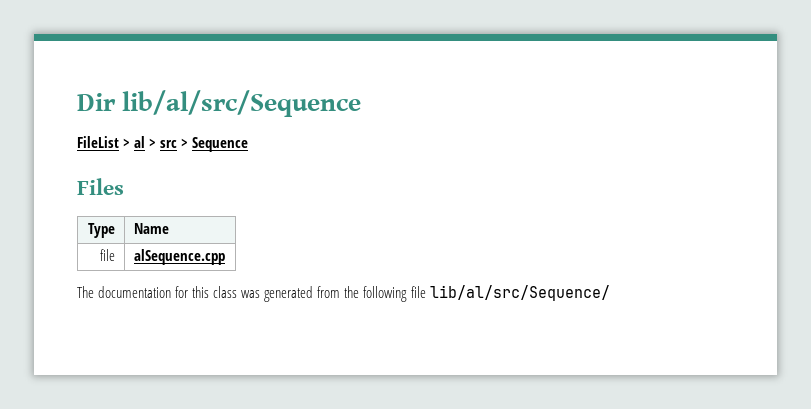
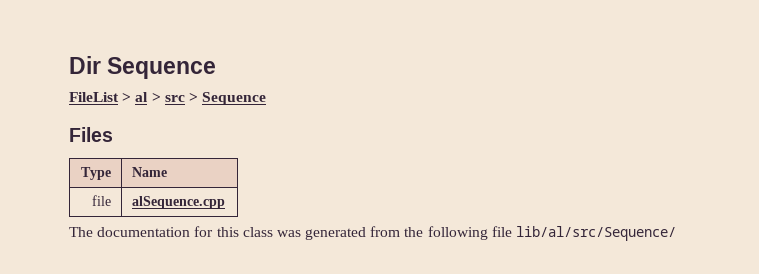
- Dir lib/al/src/Sequence
+ Dir Sequence

